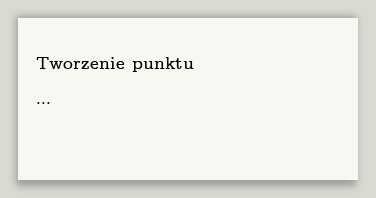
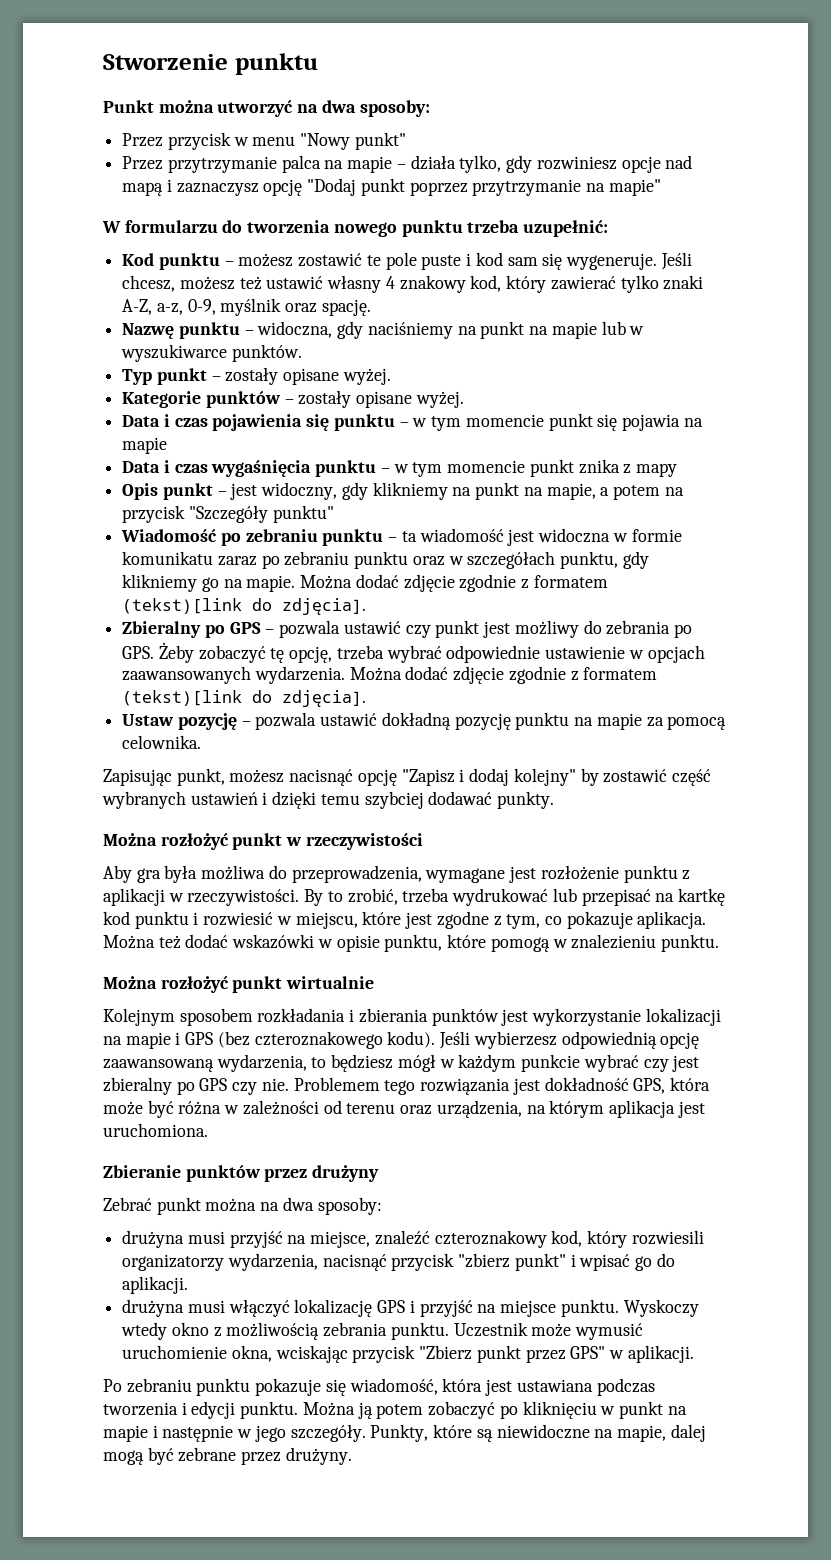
- Tworzenie punktu
+ Stworzenie punktu
- ...
+ Punkt można utworzyć na dwa sposoby:
+ Przez przycisk w menu "Nowy punkt"
+ Przez przytrzymanie palca na mapie – działa tylko, gdy rozwiniesz opcje nad mapą i zaznaczysz opcję "Dodaj punkt poprzez przytrzymanie na mapie"
+ W formularzu do tworzenia nowego punktu trzeba uzupełnić:
+ Kod punktu – możesz zostawić te pole puste i kod sam się wygeneruje. Jeśli chcesz, możesz też ustawić własny 4 znakowy kod, który zawierać tylko znaki A-Z, a-z, 0-9, myślnik oraz spację.
+ Nazwę punktu – widoczna, gdy naciśniemy na punkt na mapie lub w wyszukiwarce punktów.
+ Typ punkt – zostały opisane wyżej.
+ Kategorie punktów – zostały opisane wyżej.
+ Data i czas pojawienia się punktu – w tym momencie punkt się pojawia na mapie
+ Data i czas wygaśnięcia punktu – w tym momencie punkt znika z mapy
+ Opis punkt – jest widoczny, gdy klikniemy na punkt na mapie, a potem na przycisk "Szczegóły punktu"
+ Wiadomość po zebraniu punktu – ta wiadomość jest widoczna w formie komunikatu zaraz po zebraniu punktu oraz w szczegółach punktu, gdy klikniemy go na mapie. Można dodać zdjęcie zgodnie z formatem (tekst)[link do zdjęcia].
+ Zbieralny po GPS – pozwala ustawić czy punkt jest możliwy do zebrania po GPS. Żeby zobaczyć tę opcję, trzeba wybrać odpowiednie ustawienie w opcjach zaawansowanych wydarzenia. Można dodać zdjęcie zgodnie z formatem (tekst)[link do zdjęcia].
+ Ustaw pozycję – pozwala ustawić dokładną pozycję punktu na mapie za pomocą celownika.
+ Zapisując punkt, możesz nacisnąć opcję "Zapisz i dodaj kolejny" by zostawić część wybranych ustawień i dzięki temu szybciej dodawać punkty.
+ Można rozłożyć punkt w rzeczywistości
+ Aby gra była możliwa do przeprowadzenia, wymagane jest rozłożenie punktu z aplikacji w rzeczywistości. By to zrobić, trzeba wydrukować lub przepisać na kartkę kod punktu i rozwiesić w miejscu, które jest zgodne z tym, co pokazuje aplikacja. Można też dodać wskazówki w opisie punktu, które pomogą w znalezieniu punktu.
+ Można rozłożyć punkt wirtualnie
+ Kolejnym sposobem rozkładania i zbierania punktów jest wykorzystanie lokalizacji na mapie i GPS (bez czteroznakowego kodu). Jeśli wybierzesz odpowiednią opcję zaawansowaną wydarzenia, to będziesz mógł w każdym punkcie wybrać czy jest zbieralny po GPS czy nie. Problemem tego rozwiązania jest dokładność GPS, która może być różna w zależności od terenu oraz urządzenia, na którym aplikacja jest uruchomiona.
+ Zbieranie punktów przez drużyny
+ Zebrać punkt można na dwa sposoby:
+ drużyna musi przyjść na miejsce, znaleźć czteroznakowy kod, który rozwiesili organizatorzy wydarzenia, nacisnąć przycisk "zbierz punkt" i wpisać go do aplikacji.
+ drużyna musi włączyć lokalizację GPS i przyjść na miejsce punktu. Wyskoczy wtedy okno z możliwością zebrania punktu. Uczestnik może wymusić uruchomienie okna, wciskając przycisk "Zbierz punkt przez GPS" w aplikacji.
+ Po zebraniu punktu pokazuje się wiadomość, która jest ustawiana podczas tworzenia i edycji punktu. Można ją potem zobaczyć po kliknięciu w punkt na mapie i następnie w jego szczegóły. Punkty, które są niewidoczne na mapie, dalej mogą być zebrane przez drużyny.

